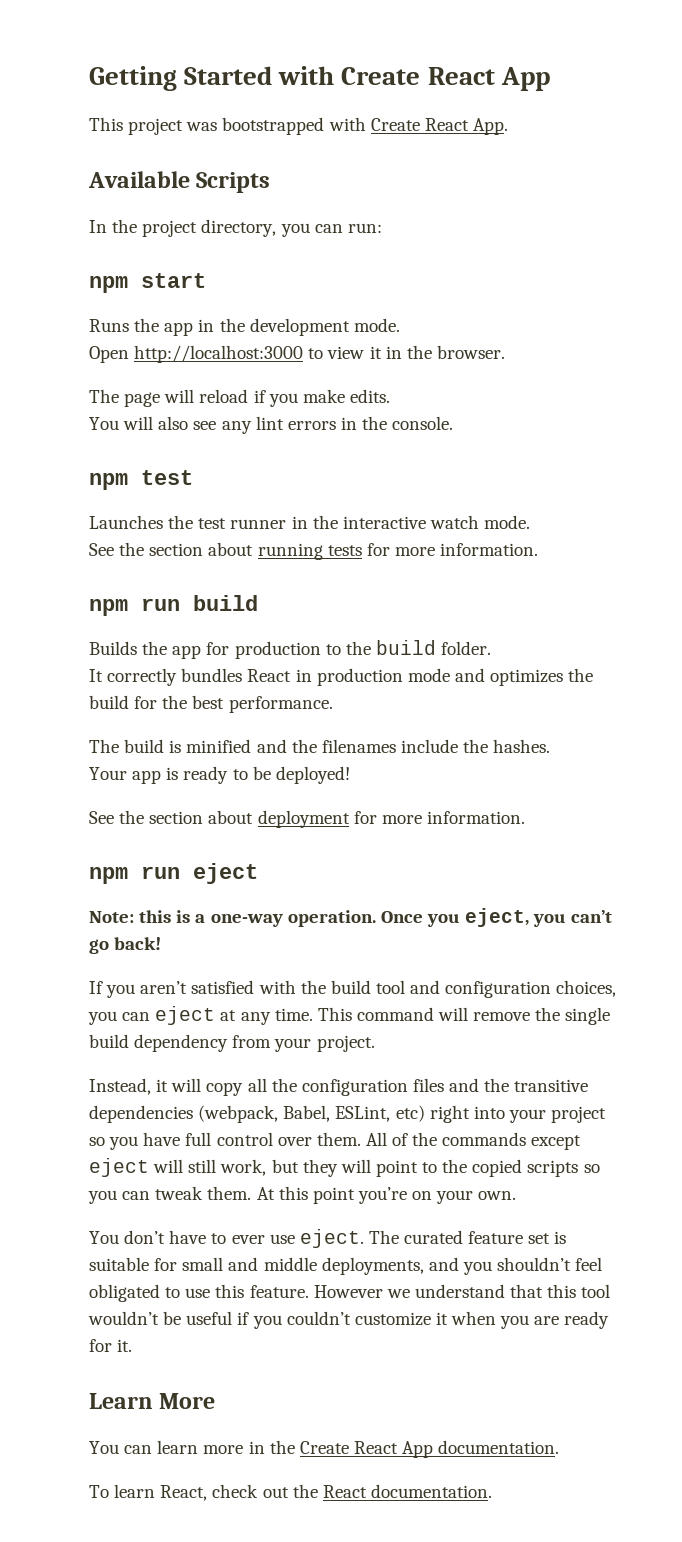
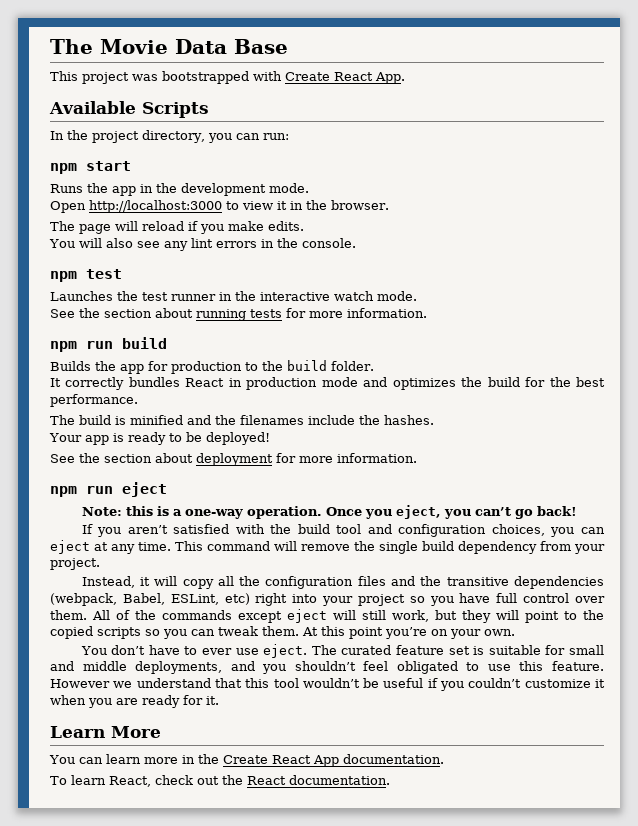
- Getting Started with Create React App
+ The Movie Data Base

